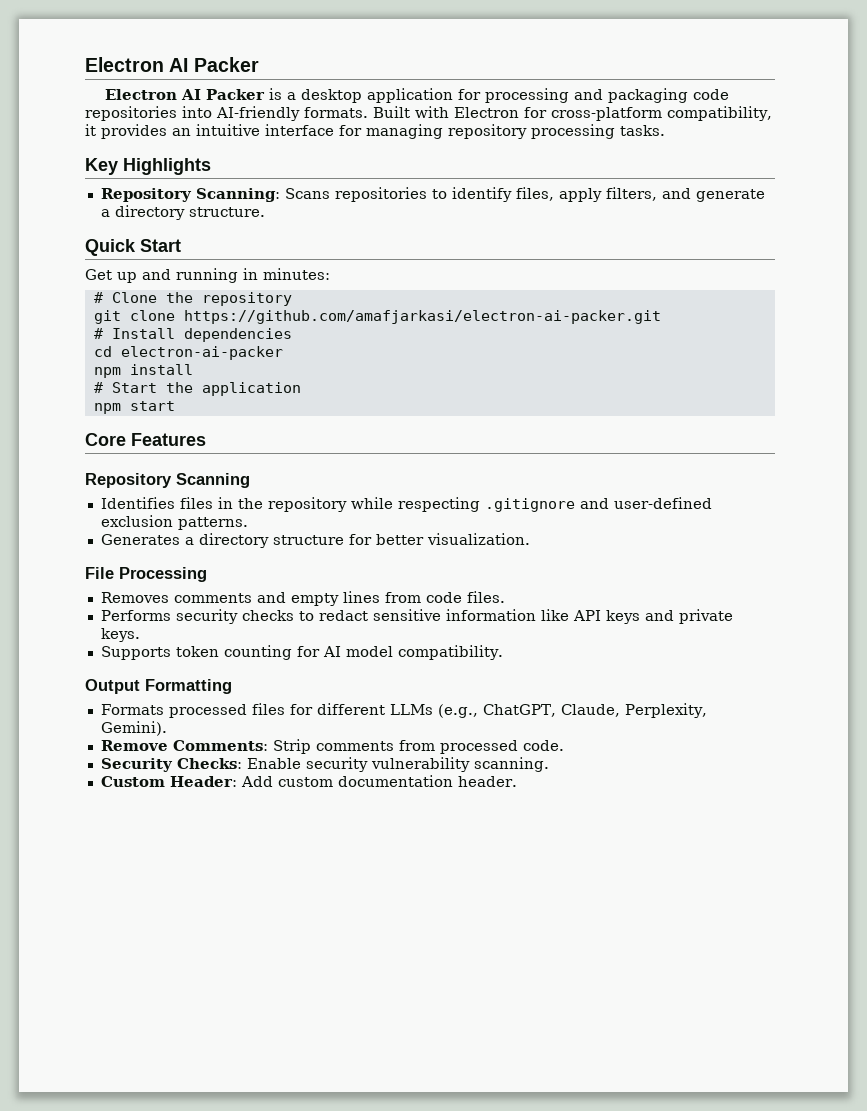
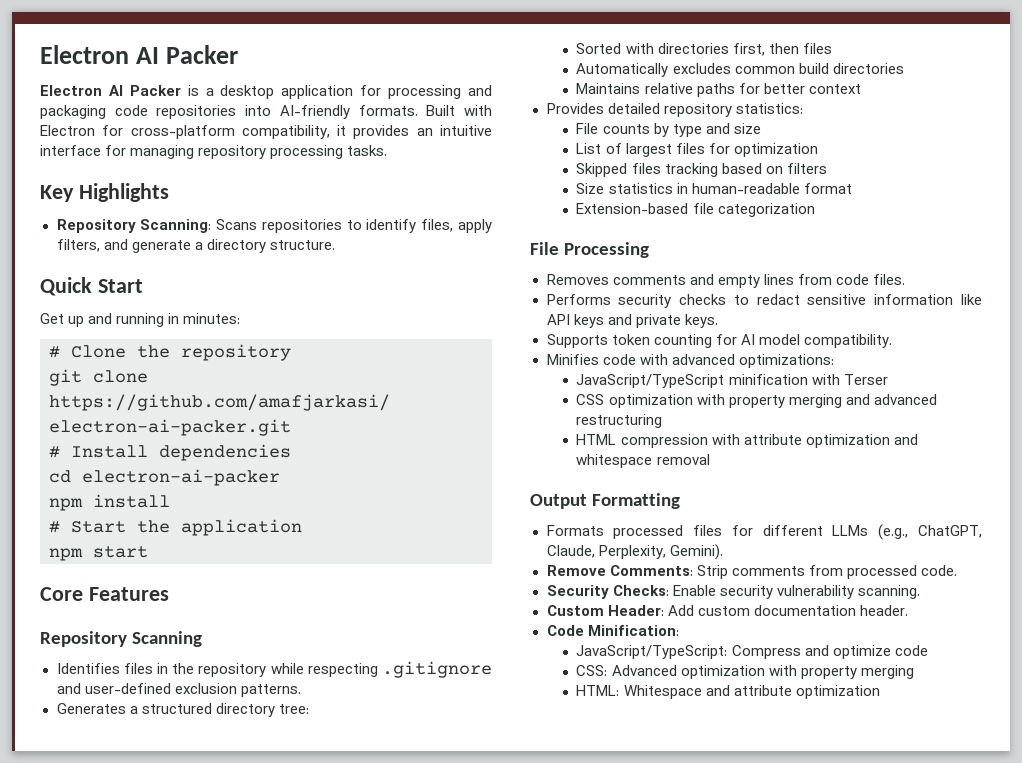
- Generates a directory structure for better visualization.
+ Generates a structured directory tree:
+ Sorted with directories first, then files
+ Automatically excludes common build directories
+ Maintains relative paths for better context
+ Provides detailed repository statistics:
+ File counts by type and size
+ List of largest files for optimization
+ Skipped files tracking based on filters
+ Size statistics in human-readable format
+ Extension-based file categorization
+ Minifies code with advanced optimizations:
+ JavaScript/TypeScript minification with Terser
+ CSS optimization with property merging and advanced restructuring
+ HTML compression with attribute optimization and whitespace removal
+ Code Minification:
+ JavaScript/TypeScript: Compress and optimize code
+ CSS: Advanced optimization with property merging
+ HTML: Whitespace and attribute optimization

